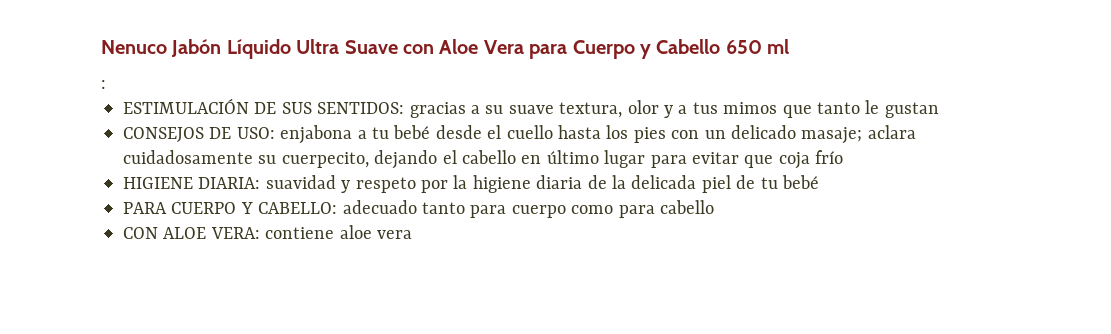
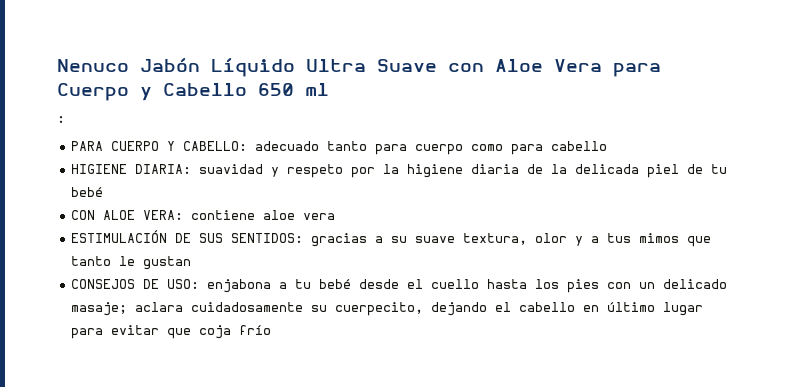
+ PARA CUERPO Y CABELLO: adecuado tanto para cuerpo como para cabello
+ HIGIENE DIARIA: suavidad y respeto por la higiene diaria de la delicada piel de tu bebé
+ CON ALOE VERA: contiene aloe vera
- HIGIENE DIARIA: suavidad y respeto por la higiene diaria de la delicada piel de tu bebé
- PARA CUERPO Y CABELLO: adecuado tanto para cuerpo como para cabello
- CON ALOE VERA: contiene aloe vera

